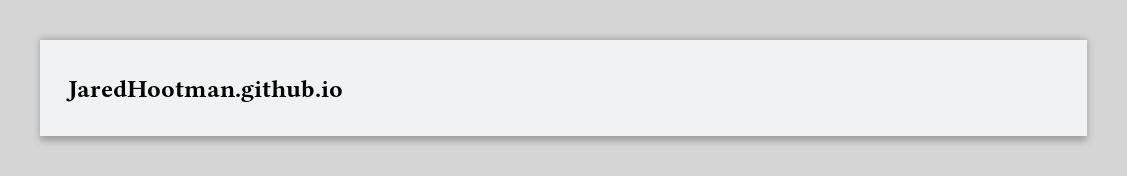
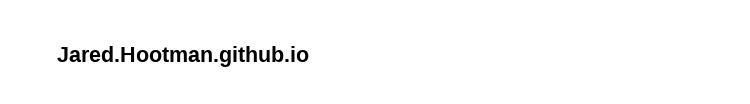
- JaredHootman.github.io
+ Jared.Hootman.github.io

